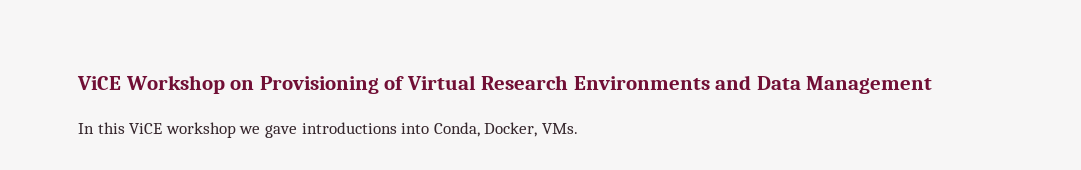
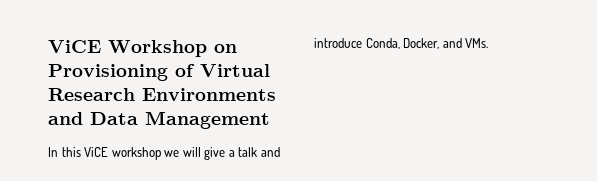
- In this ViCE workshop we gave introductions into Conda, Docker, VMs.
+ In this ViCE workshop we will give a talk and introduce Conda, Docker, and VMs.

